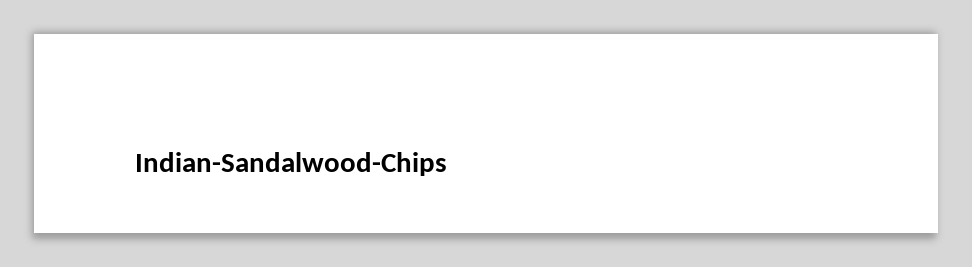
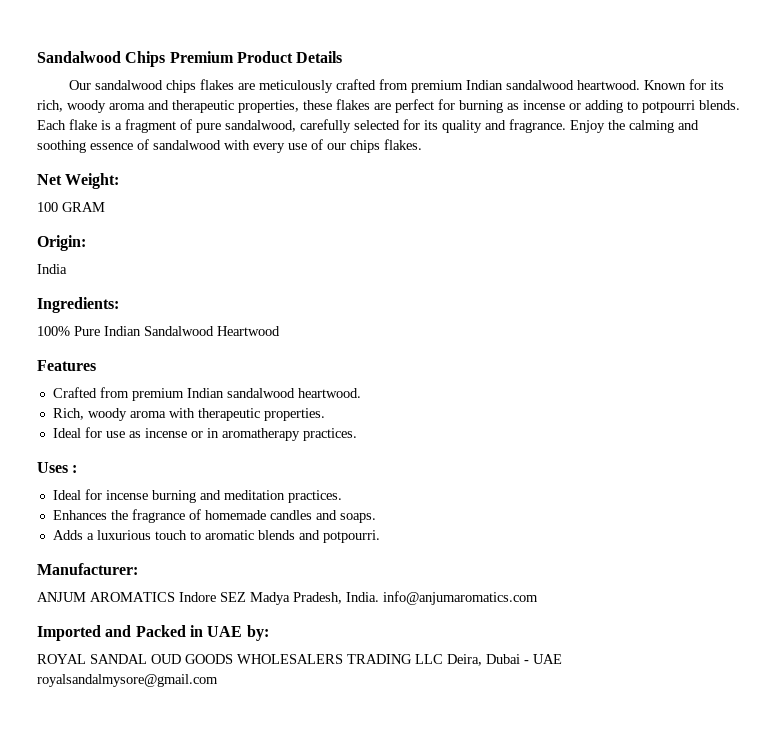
- Indian-Sandalwood-Chips
+ Sandalwood Chips Premium Product Details
+ Our sandalwood chips flakes are meticulously crafted from premium Indian sandalwood heartwood. Known for its rich, woody aroma and therapeutic properties, these flakes are perfect for burning as incense or adding to potpourri blends. Each flake is a fragment of pure sandalwood, carefully selected for its quality and fragrance. Enjoy the calming and soothing essence of sandalwood with every use of our chips flakes.
+ Net Weight:
+ 100 GRAM
+ Origin:
+ India
+ Ingredients:
+ 100% Pure Indian Sandalwood Heartwood
+ Features
+ Crafted from premium Indian sandalwood heartwood.
+ Rich, woody aroma with therapeutic properties.
+ Ideal for use as incense or in aromatherapy practices.
+ Uses :
+ Ideal for incense burning and meditation practices.
+ Enhances the fragrance of homemade candles and soaps.
+ Adds a luxurious touch to aromatic blends and potpourri.
+ Manufacturer:
+ ANJUM AROMATICS Indore SEZ Madya Pradesh, India. info@anjumaromatics.com
+ Imported and Packed in UAE by:
+ ROYAL SANDAL OUD GOODS WHOLESALERS TRADING LLC Deira, Dubai - UAE royalsandalmysore@gmail.com

